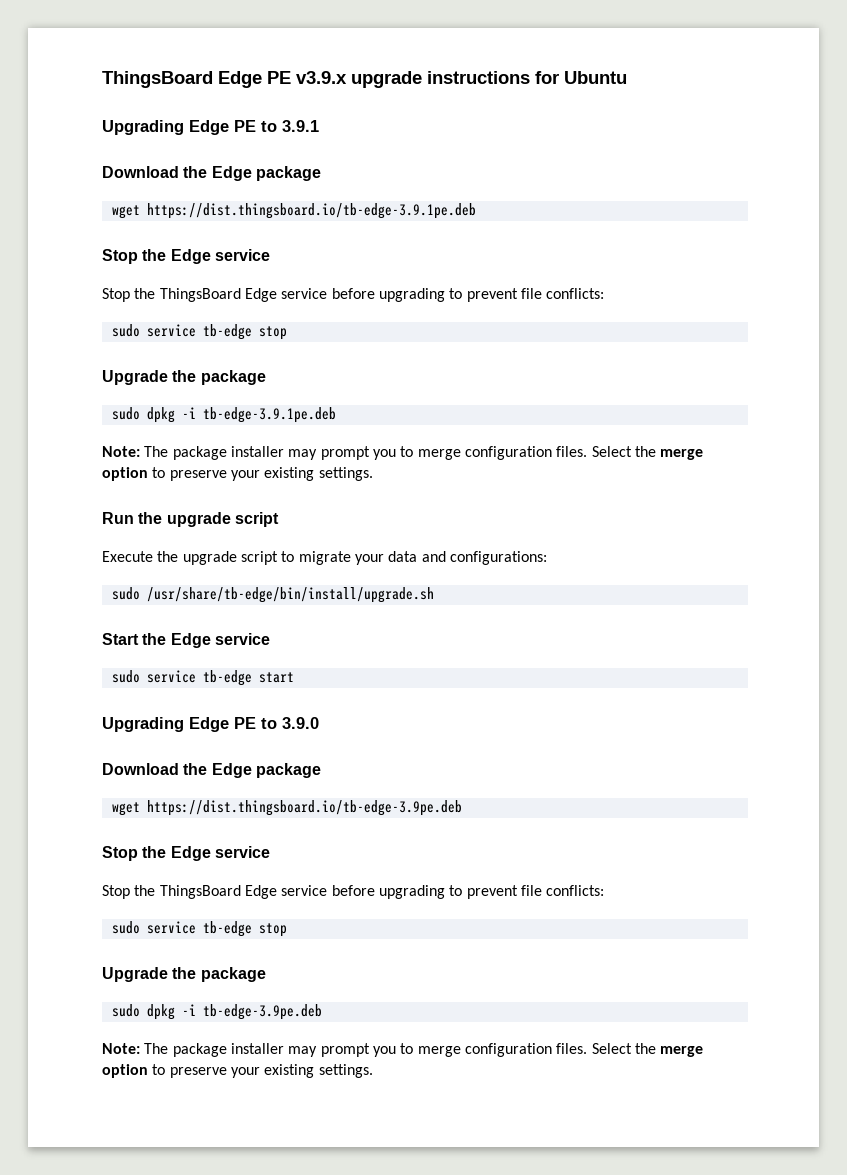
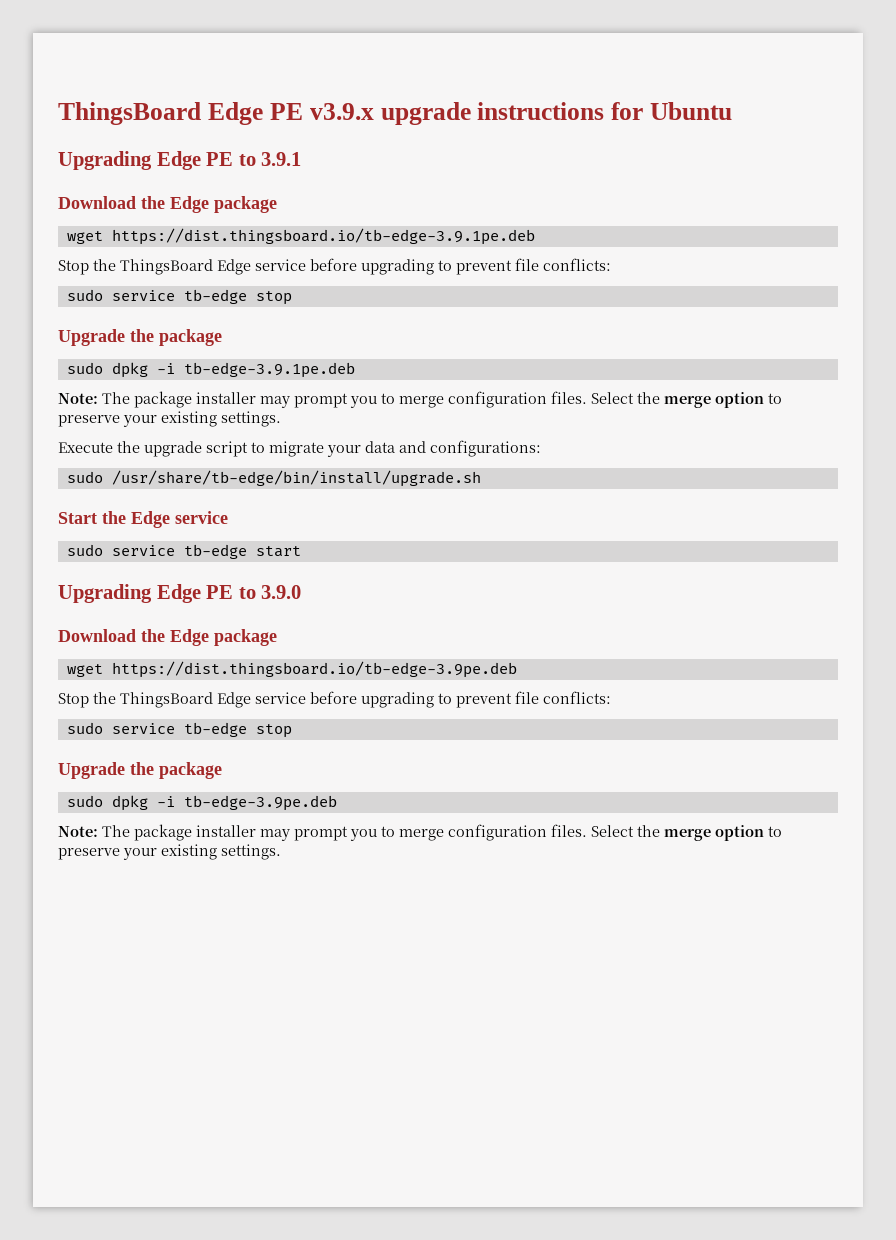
  wget https://dist.thingsboard.io/tb-edge-3.9.1pe.deb
- Stop the Edge service
- Run the upgrade script
  wget https://dist.thingsboard.io/tb-edge-3.9pe.deb
- Stop the Edge service

